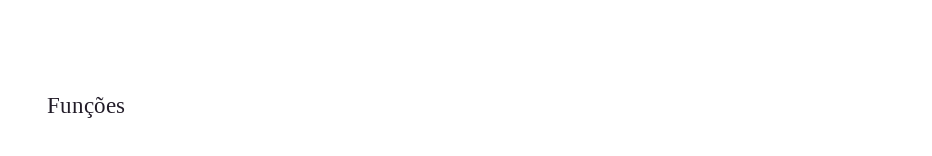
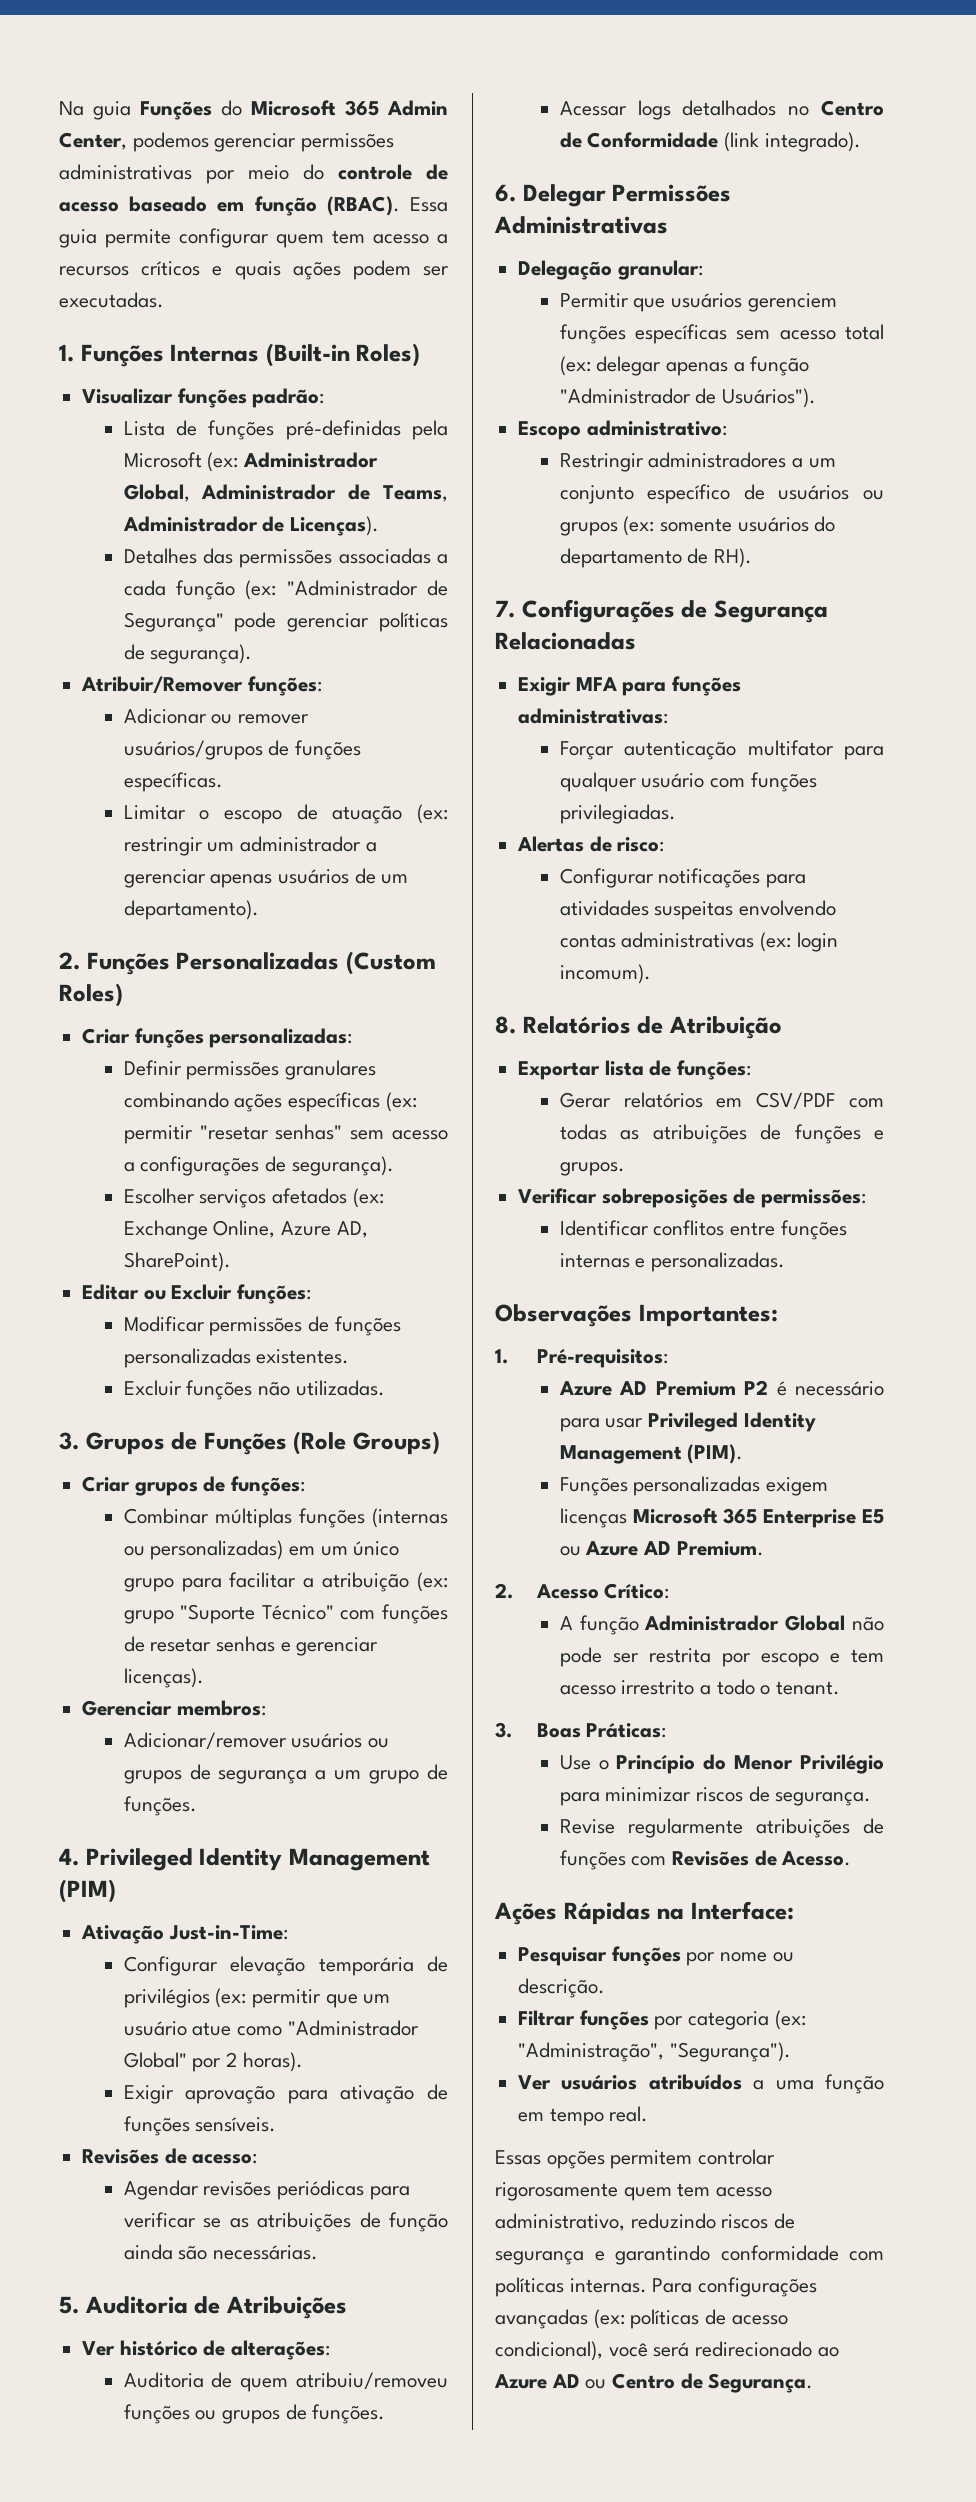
- Funções
+ Na guia Funções do Microsoft 365 Admin Center, podemos gerenciar permissões administrativas por meio do controle de acesso baseado em função (RBAC). Essa guia permite configurar quem tem acesso a recursos críticos e quais ações podem ser executadas.
+ 1. Funções Internas (Built-in Roles)
+ Visualizar funções padrão:
+ Lista de funções pré-definidas pela Microsoft (ex: Administrador Global, Administrador de Teams, Administrador de Licenças).
+ Detalhes das permissões associadas a cada função (ex: "Administrador de Segurança" pode gerenciar políticas de segurança).
+ Atribuir/Remover funções:
+ Adicionar ou remover usuários/grupos de funções específicas.
+ Limitar o escopo de atuação (ex: restringir um administrador a gerenciar apenas usuários de um departamento).
+ 2. Funções Personalizadas (Custom Roles)
+ Criar funções personalizadas:
+ Definir permissões granulares combinando ações específicas (ex: permitir "resetar senhas" sem acesso a configurações de segurança).
+ Escolher serviços afetados (ex: Exchange Online, Azure AD, SharePoint).
+ Editar ou Excluir funções:
+ Modificar permissões de funções personalizadas existentes.
+ Excluir funções não utilizadas.
+ 3. Grupos de Funções (Role Groups)
+ Criar grupos de funções:
+ Combinar múltiplas funções (internas ou personalizadas) em um único grupo para facilitar a atribuição (ex: grupo "Suporte Técnico" com funções de resetar senhas e gerenciar licenças).
+ Gerenciar membros:
+ Adicionar/remover usuários ou grupos de segurança a um grupo de funções.
+ 4. Privileged Identity Management (PIM)
+ Ativação Just-in-Time:
+ Configurar elevação temporária de privilégios (ex: permitir que um usuário atue como "Administrador Global" por 2 horas).
+ Exigir aprovação para ativação de funções sensíveis.
+ Revisões de acesso:
+ Agendar revisões periódicas para verificar se as atribuições de função ainda são necessárias.
+ 5. Auditoria de Atribuições
+ Ver histórico de alterações:
+ Auditoria de quem atribuiu/removeu funções ou grupos de funções.
+ Acessar logs detalhados no Centro de Conformidade (link integrado).
+ 6. Delegar Permissões Administrativas
+ Delegação granular:
+ Permitir que usuários gerenciem funções específicas sem acesso total (ex: delegar apenas a função "Administrador de Usuários").
+ Escopo administrativo:
+ Restringir administradores a um conjunto específico de usuários ou grupos (ex: somente usuários do departamento de RH).
+ 7. Configurações de Segurança Relacionadas
+ Exigir MFA para funções administrativas:
+ Forçar autenticação multifator para qualquer usuário com funções privilegiadas.
+ Alertas de risco:
+ Configurar notificações para atividades suspeitas envolvendo contas administrativas (ex: login incomum).
+ 8. Relatórios de Atribuição
+ Exportar lista de funções:
+ Gerar relatórios em CSV/PDF com todas as atribuições de funções e grupos.
+ Verificar sobreposições de permissões:
+ Identificar conflitos entre funções internas e personalizadas.
+ Observações Importantes:
+ 1. Pré-requisitos:
+ Azure AD Premium P2 é necessário para usar Privileged Identity Management (PIM).
+ Funções personalizadas exigem licenças Microsoft 365 Enterprise E5 ou Azure AD Premium.
+ 2. Acesso Crítico:
+ A função Administrador Global não pode ser restrita por escopo e tem acesso irrestrito a todo o tenant.
+ 3. Boas Práticas:
+ Use o Princípio do Menor Privilégio para minimizar riscos de segurança.
+ Revise regularmente atribuições de funções com Revisões de Acesso.
+ Ações Rápidas na Interface:
+ Pesquisar funções por nome ou descrição.
+ Filtrar funções por categoria (ex: "Administração", "Segurança").
+ Ver usuários atribuídos a uma função em tempo real.
+ Essas opções permitem controlar rigorosamente quem tem acesso administrativo, reduzindo riscos de segurança e garantindo conformidade com políticas internas. Para configurações avançadas (ex: políticas de acesso condicional), você será redirecionado ao Azure AD ou Centro de Segurança.

